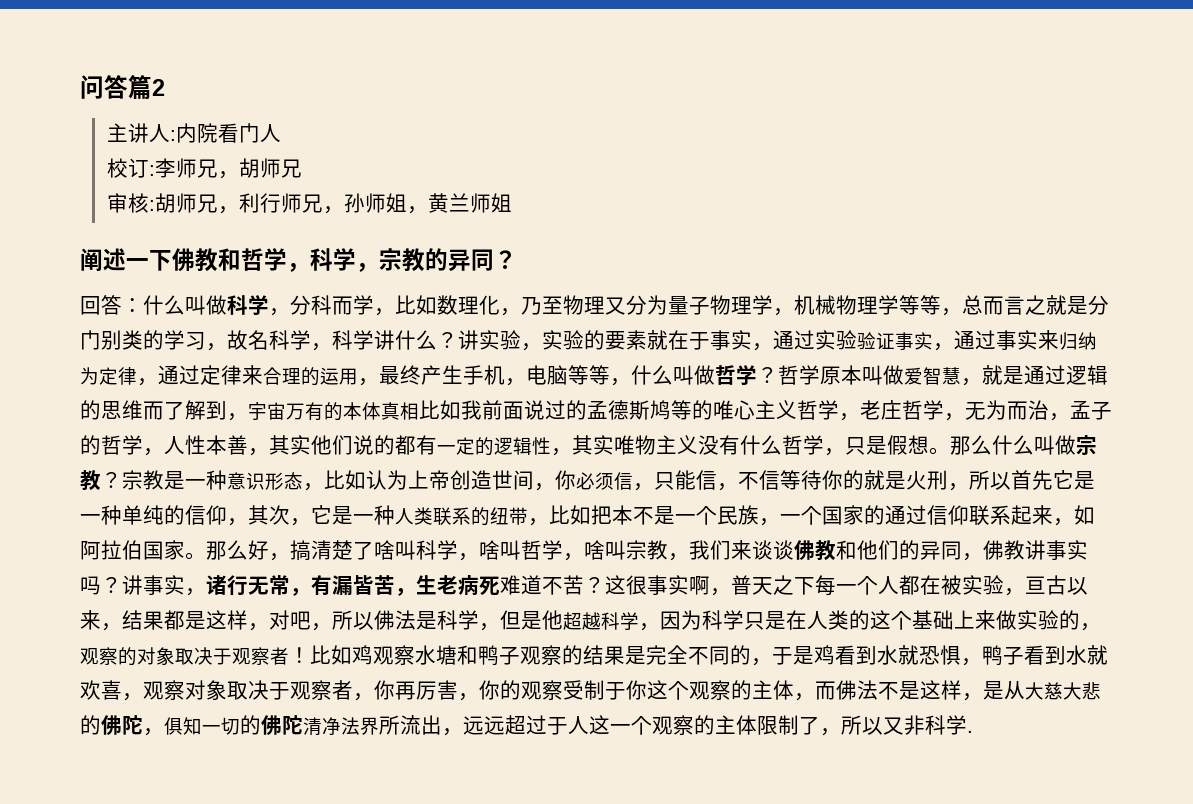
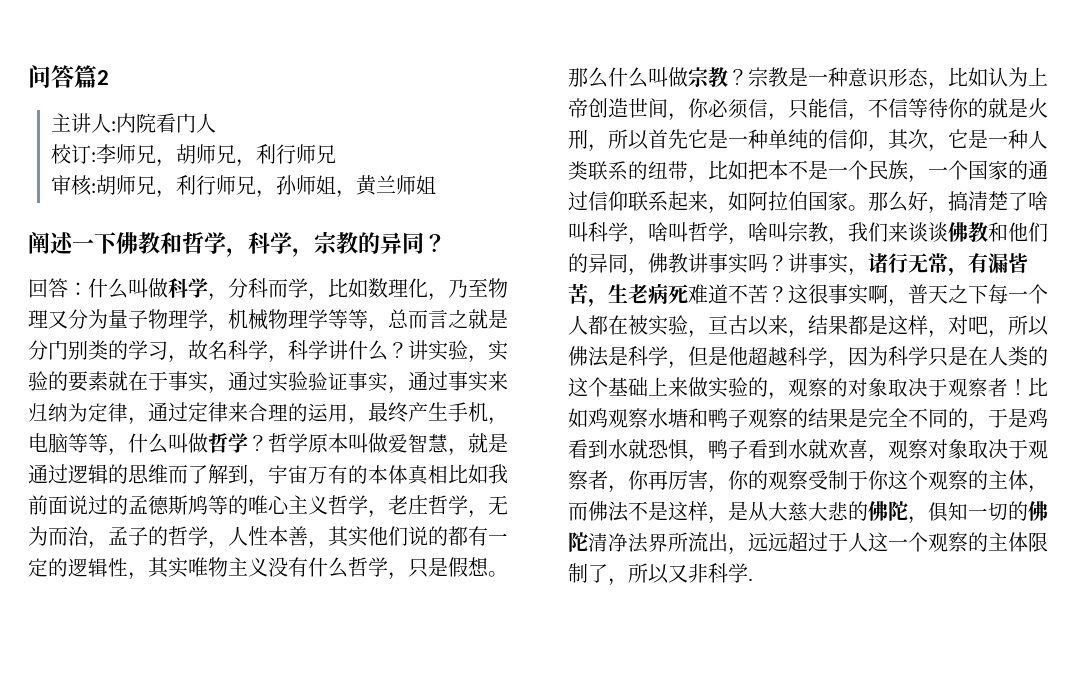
- 校订:李师兄，胡师兄
+ 校订:李师兄，胡师兄，利行师兄

